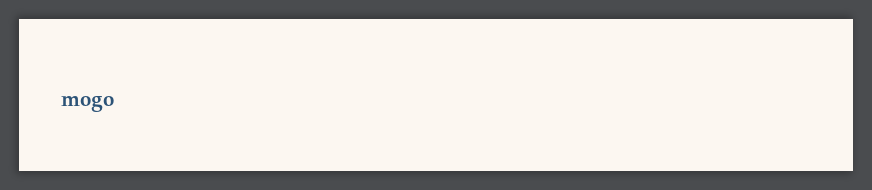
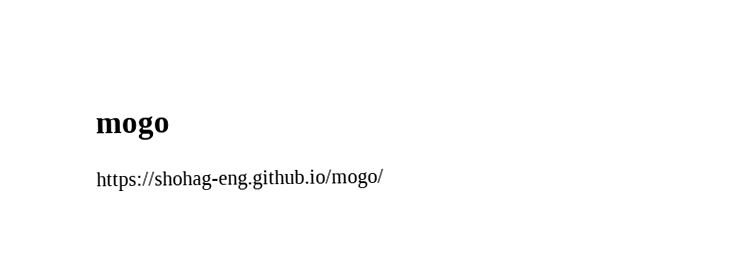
+ https://shohag-eng.github.io/mogo/

